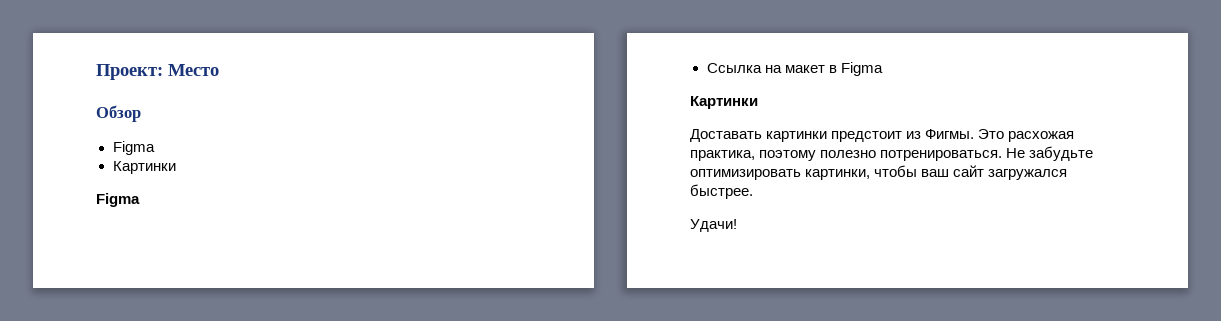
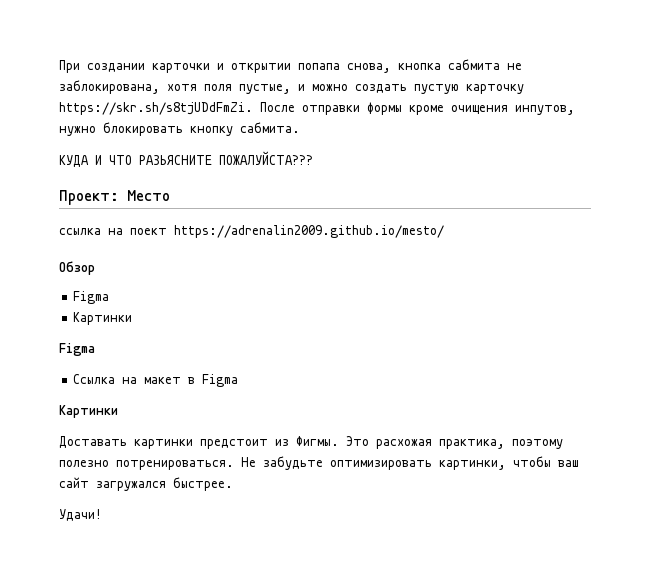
+ При создании карточки и открытии попапа снова, кнопка сабмита не заблокирована, хотя поля пустые, и можно создать пустую карточку https://skr.sh/s8tjUDdFmZi. После отправки формы кроме очищения инпутов, нужно блокировать кнопку сабмита.
+ КУДА И ЧТО РАЗЬЯСНИТЕ ПОЖАЛУЙСТА???
  Проект: Место
+ ссылка на поект https://adrenalin2009.github.io/mesto/

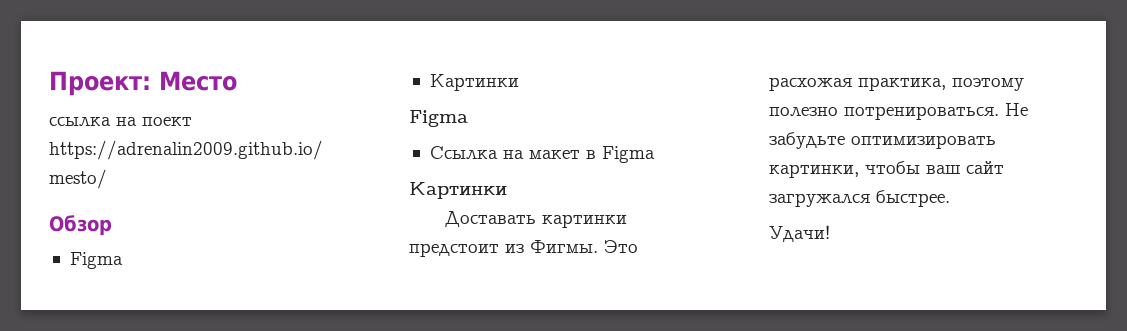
- При создании карточки и открытии попапа снова, кнопка сабмита не заблокирована, хотя поля пустые, и можно создать пустую карточку https://skr.sh/s8tjUDdFmZi. После отправки формы кроме очищения инпутов, нужно блокировать кнопку сабмита.
- КУДА И ЧТО РАЗЬЯСНИТЕ ПОЖАЛУЙСТА???

